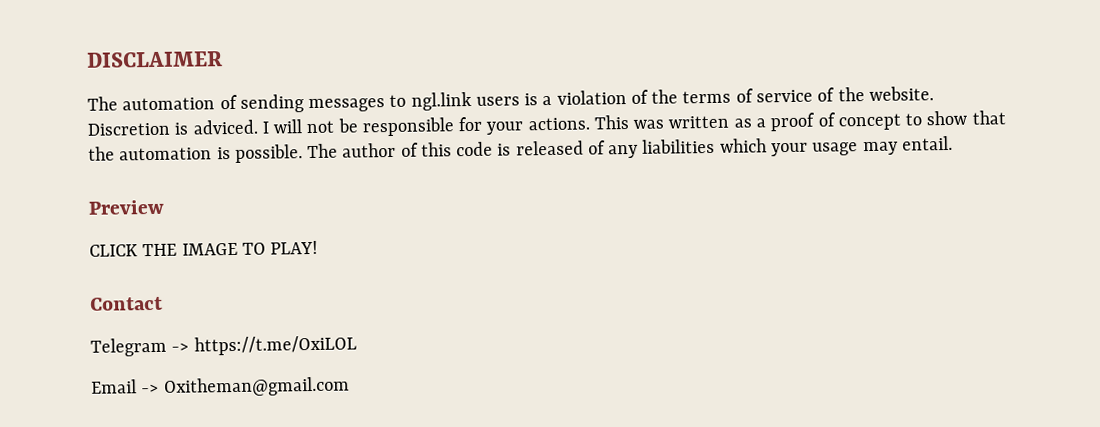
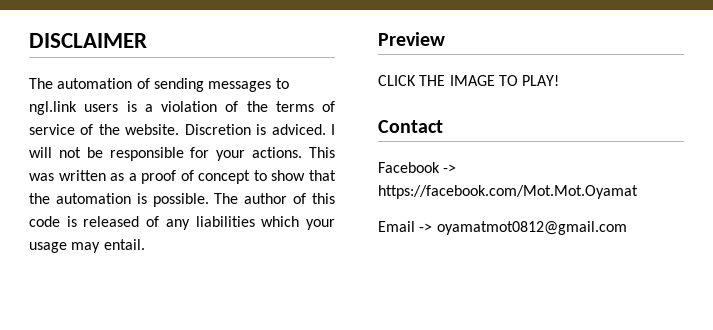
- Telegram -> https://t.me/OxiLOL
+ Facebook -> https://facebook.com/Mot.Mot.Oyamat
- Email -> Oxitheman@gmail.com
+ Email -> oyamatmot0812@gmail.com

